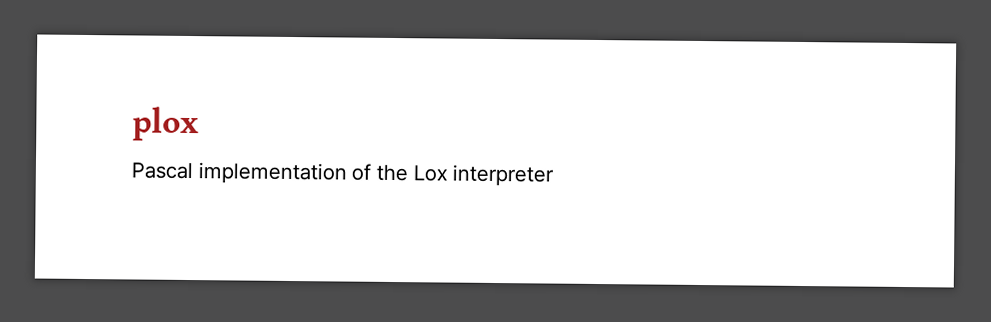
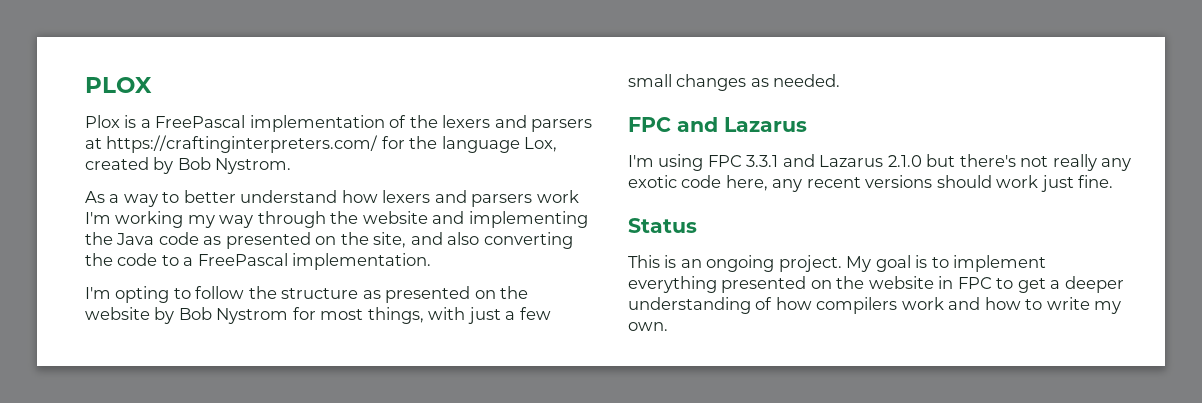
- plox
- Pascal implementation of the Lox interpreter
+ PLOX
+ Plox is a FreePascal implementation of the lexers and parsers at https://craftinginterpreters.com/ for the language Lox, created by Bob Nystrom.
+ As a way to better understand how lexers and parsers work I'm working my way through the website and implementing the Java code as presented on the site, and also converting the code to a FreePascal implementation.
+ I'm opting to follow the structure as presented on the website by Bob Nystrom for most things, with just a few small changes as needed.
+ FPC and Lazarus
+ I'm using FPC 3.3.1 and Lazarus 2.1.0 but there's not really any exotic code here, any recent versions should work just fine.
+ Status
+ This is an ongoing project. My goal is to implement everything presented on the website in FPC to get a deeper understanding of how compilers work and how to write my own.

